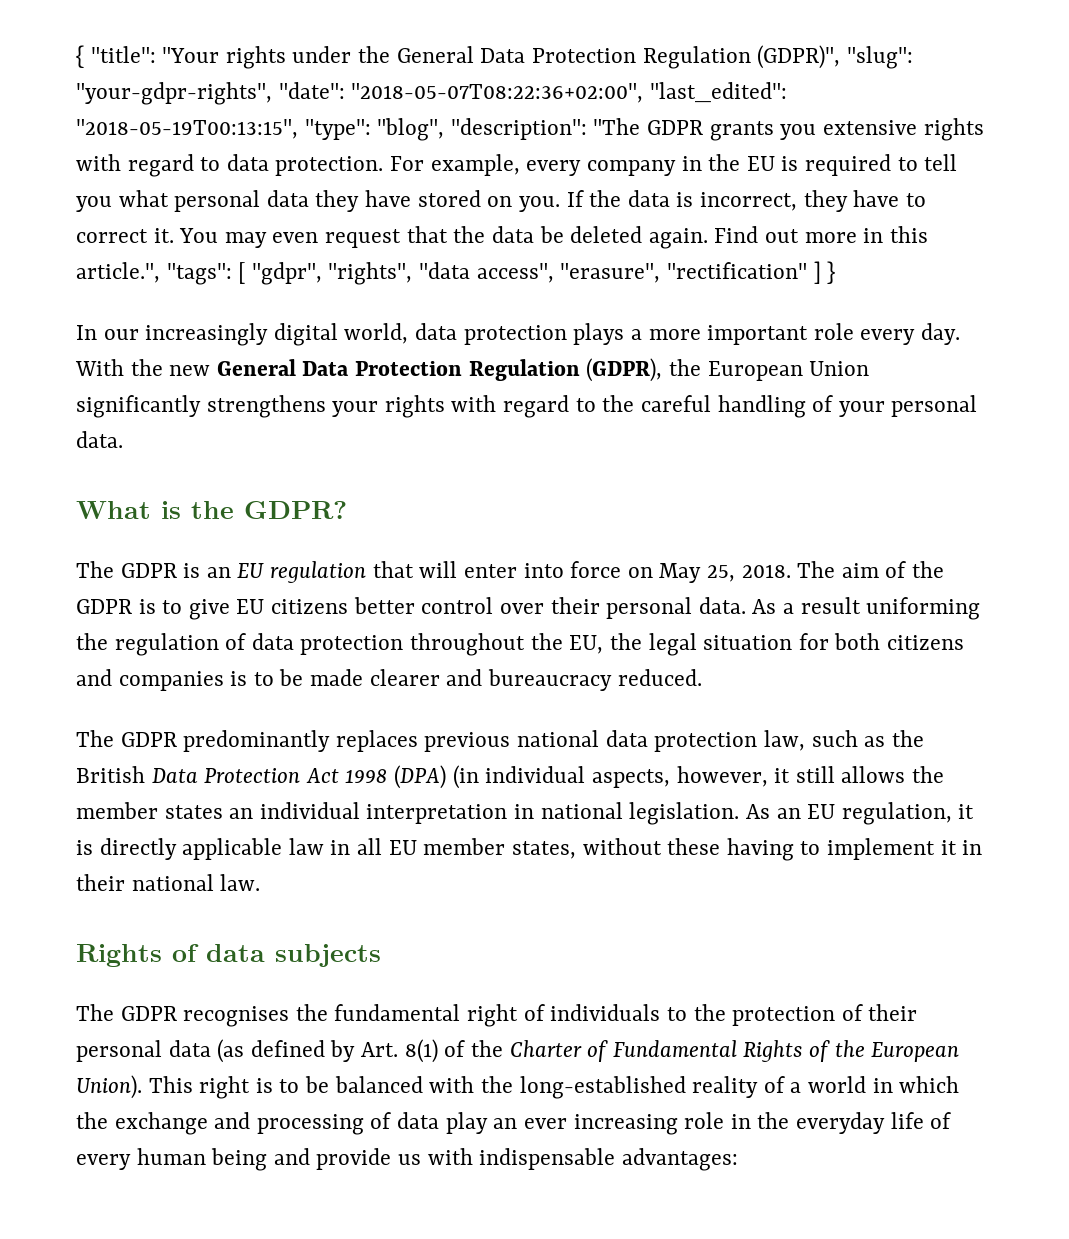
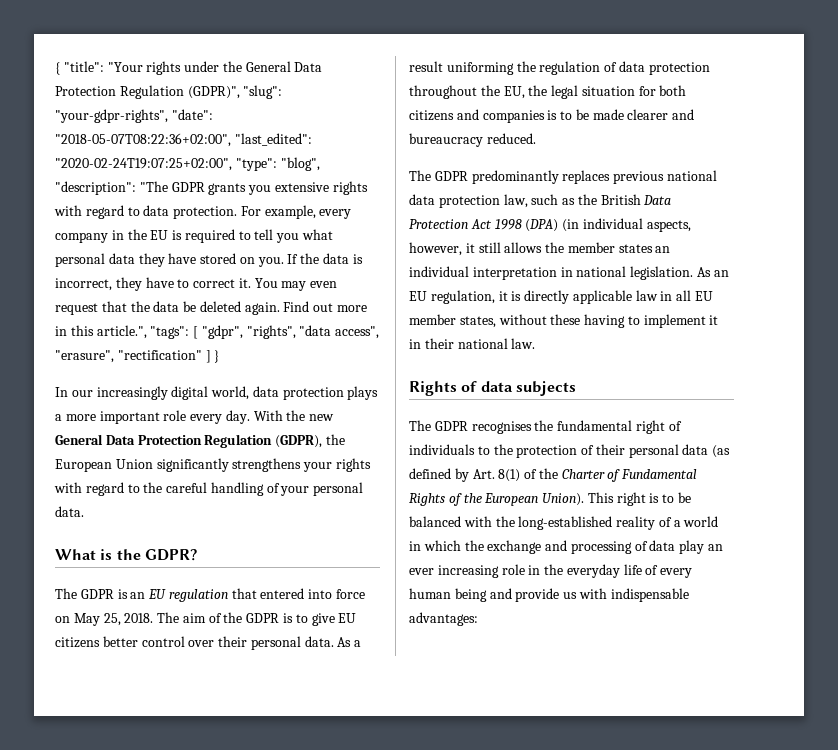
- { "title": "Your rights under the General Data Protection Regulation (GDPR)", "slug": "your-gdpr-rights", "date": "2018-05-07T08:22:36+02:00", "last_edited": "2018-05-19T00:13:15", "type": "blog", "description": "The GDPR grants you extensive rights with regard to data protection.
+ { "title": "Your rights under the General Data Protection Regulation (GDPR)", "slug": "your-gdpr-rights", "date": "2018-05-07T08:22:36+02:00", "last_edited": "2020-02-24T19:07:25+02:00", "type": "blog", "description": "The GDPR grants you extensive rights with regard to data protection.
- The GDPR is an EU regulation that will enter into force on May 25, 2018.
+ The GDPR is an EU regulation that entered into force on May 25, 2018.

